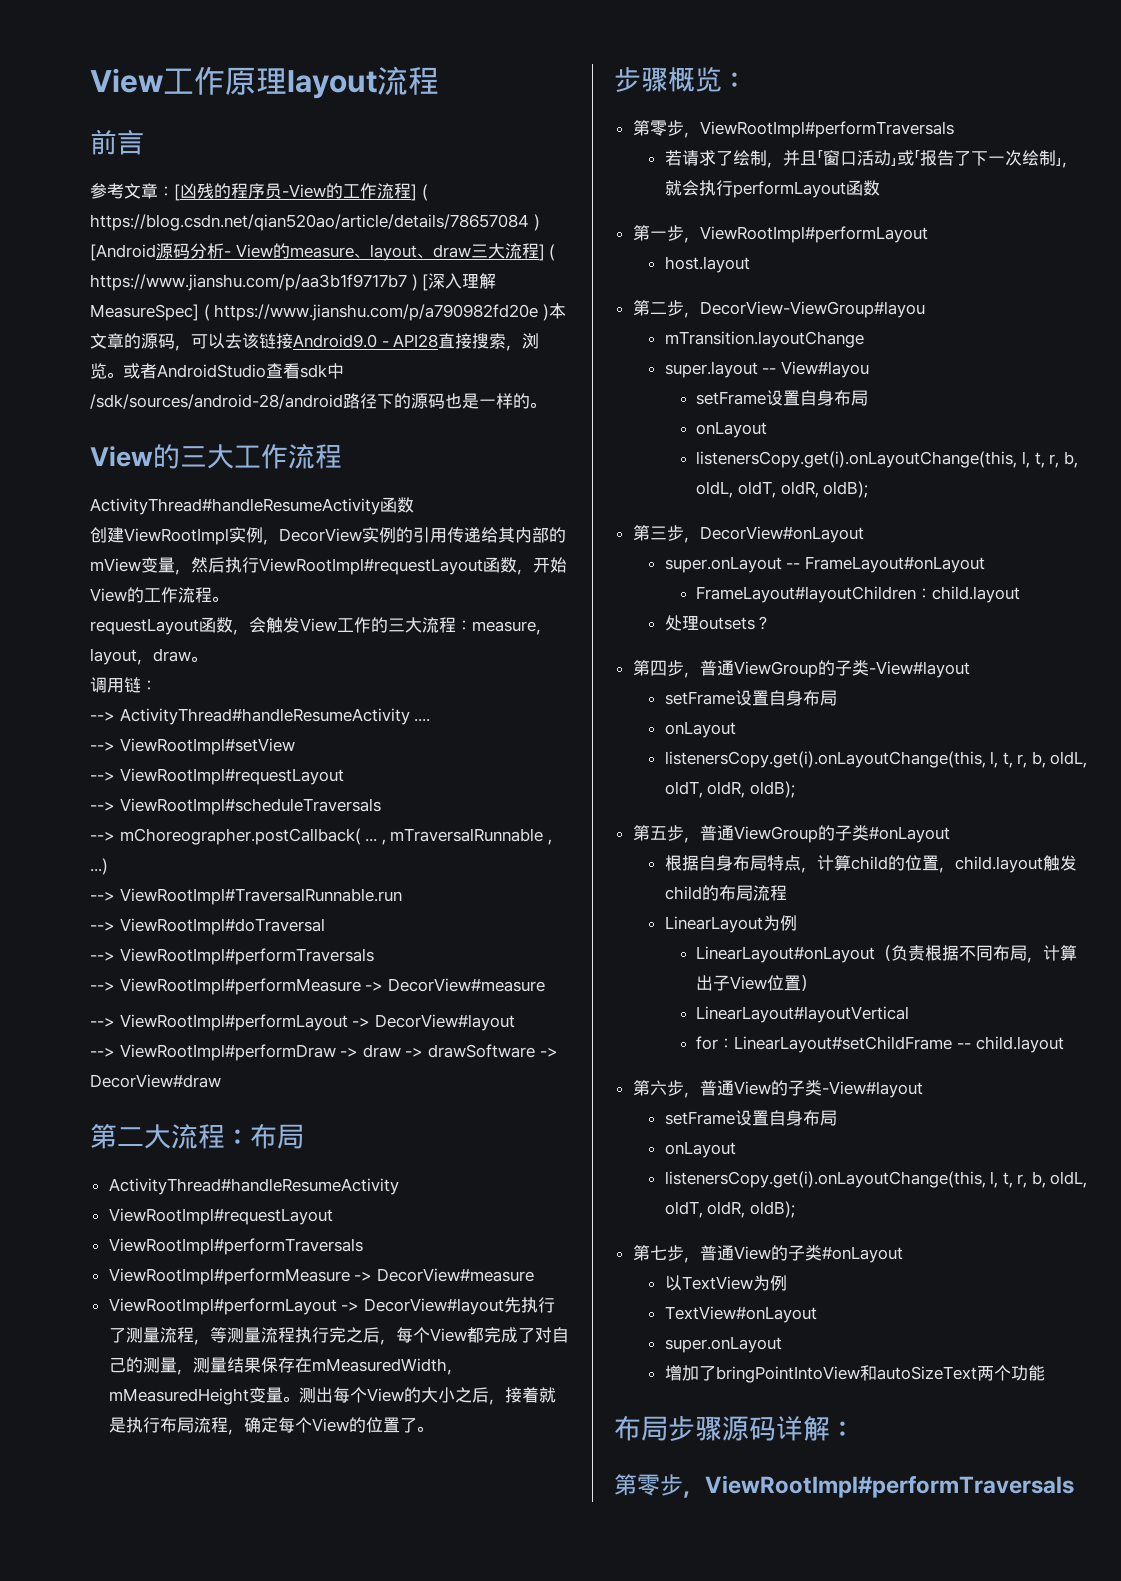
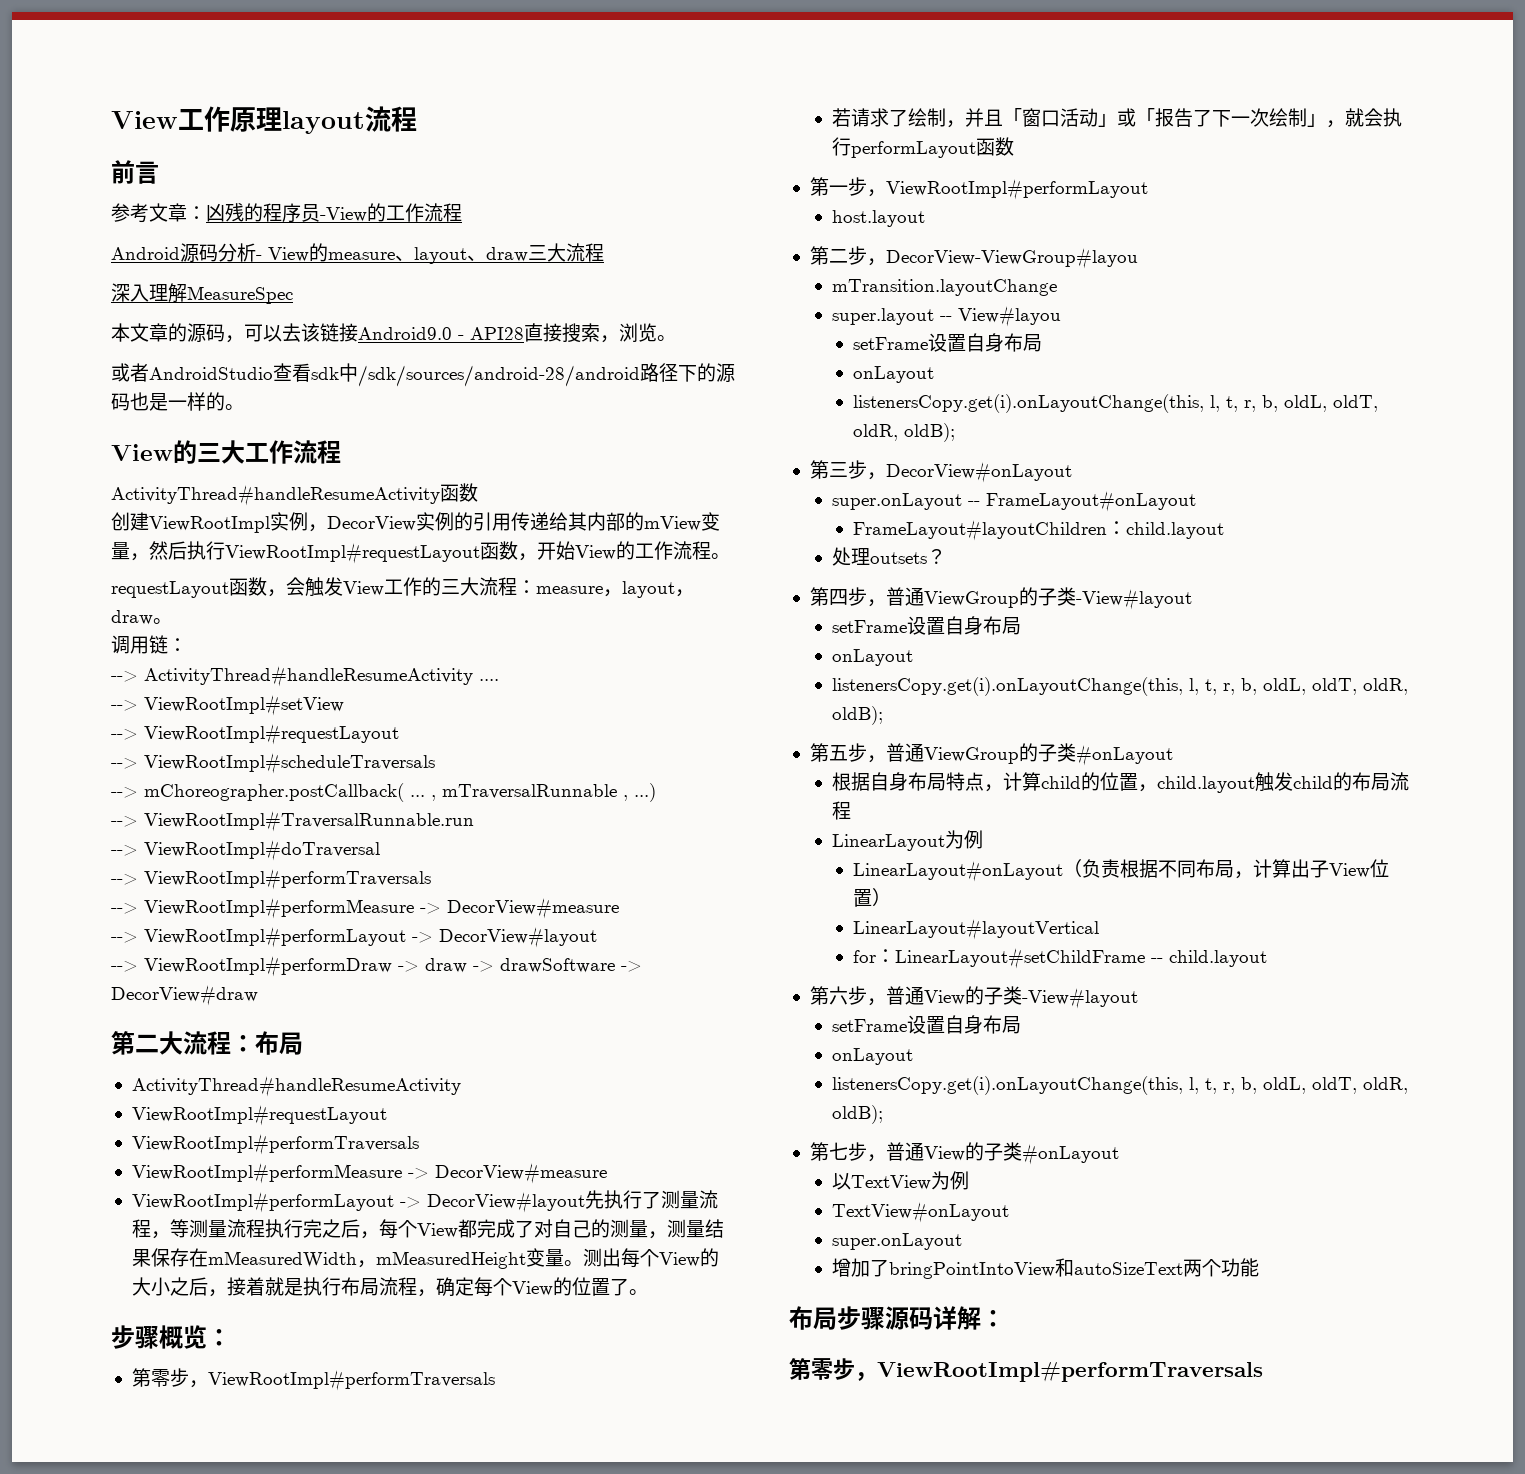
- 参考文章：[凶残的程序员-View的工作流程] ( https://blog.csdn.net/qian520ao/article/details/78657084 ) [Android源码分析- View的measure、layout、draw三大流程] ( https://www.jianshu.com/p/aa3b1f9717b7 ) [深入理解MeasureSpec] ( https://www.jianshu.com/p/a790982fd20e )本文章的源码，可以去该链接Android9.0 - API28直接搜索，浏览。或者AndroidStudio查看sdk中/sdk/sources/android-28/android路径下的源码也是一样的。
+ 参考文章：凶残的程序员-View的工作流程
+ Android源码分析- View的measure、layout、draw三大流程
+ 深入理解MeasureSpec
+ 本文章的源码，可以去该链接Android9.0 - API28直接搜索，浏览。
+ 或者AndroidStudio查看sdk中/sdk/sources/android-28/android路径下的源码也是一样的。

